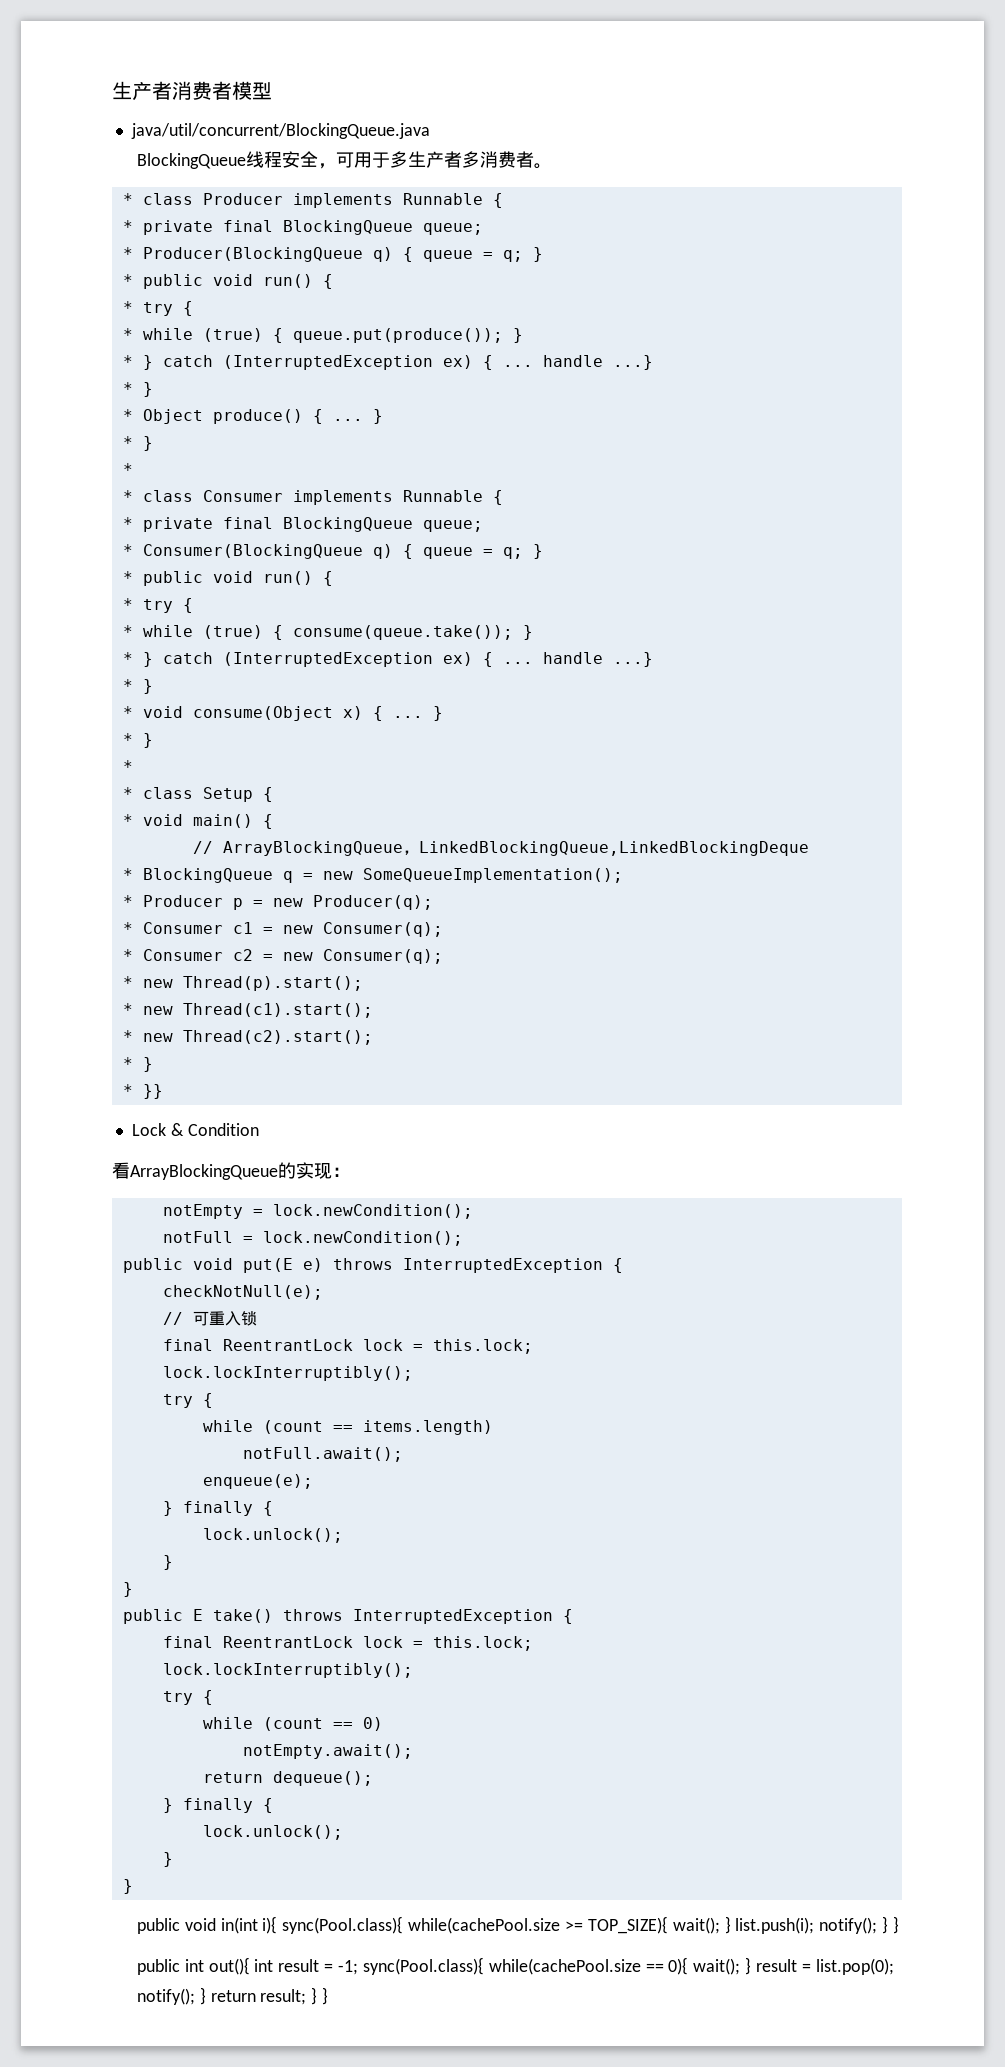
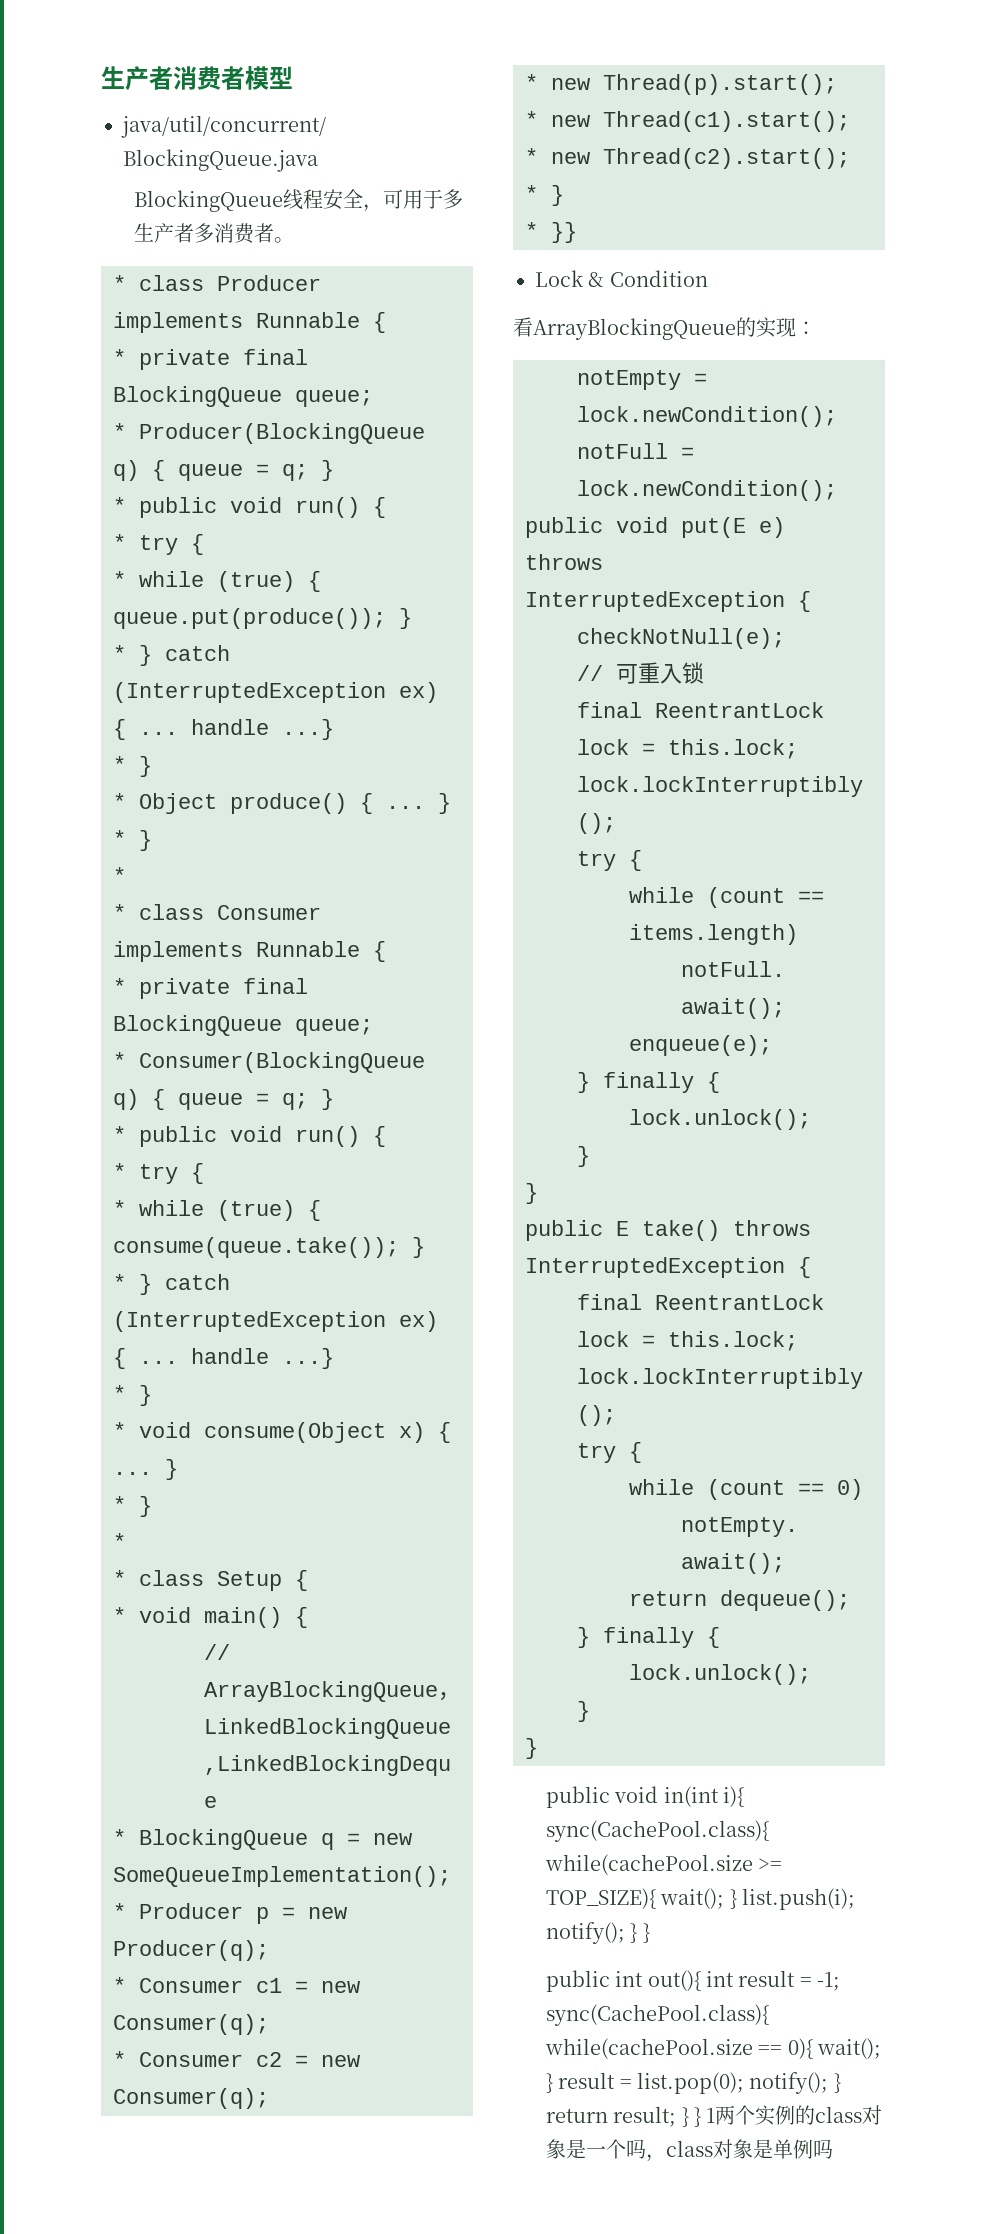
- public void in(int i){ sync(Pool.class){ while(cachePool.size >= TOP_SIZE){ wait(); } list.push(i); notify(); } }
+ public void in(int i){ sync(CachePool.class){ while(cachePool.size >= TOP_SIZE){ wait(); } list.push(i); notify(); } }
- public int out(){ int result = -1; sync(Pool.class){ while(cachePool.size == 0){ wait(); } result = list.pop(0); notify(); } return result; } }
+ public int out(){ int result = -1; sync(CachePool.class){ while(cachePool.size == 0){ wait(); } result = list.pop(0); notify(); } return result; } } 1两个实例的class对象是一个吗，class对象是单例吗

